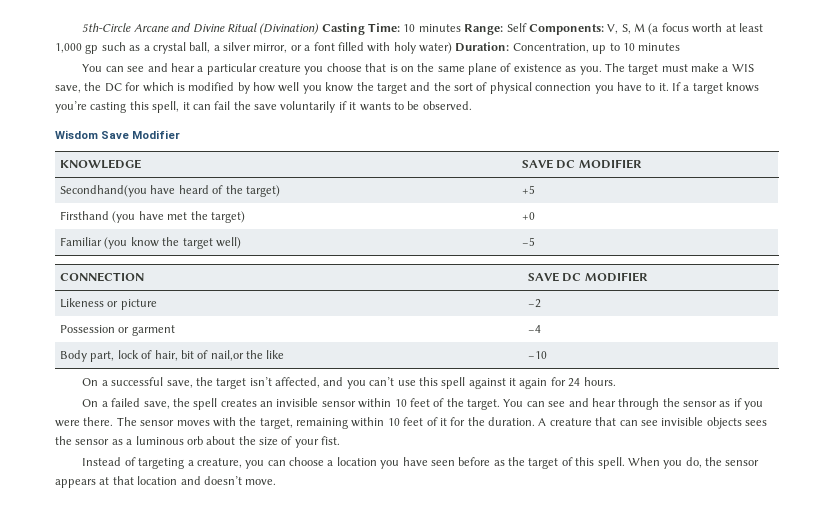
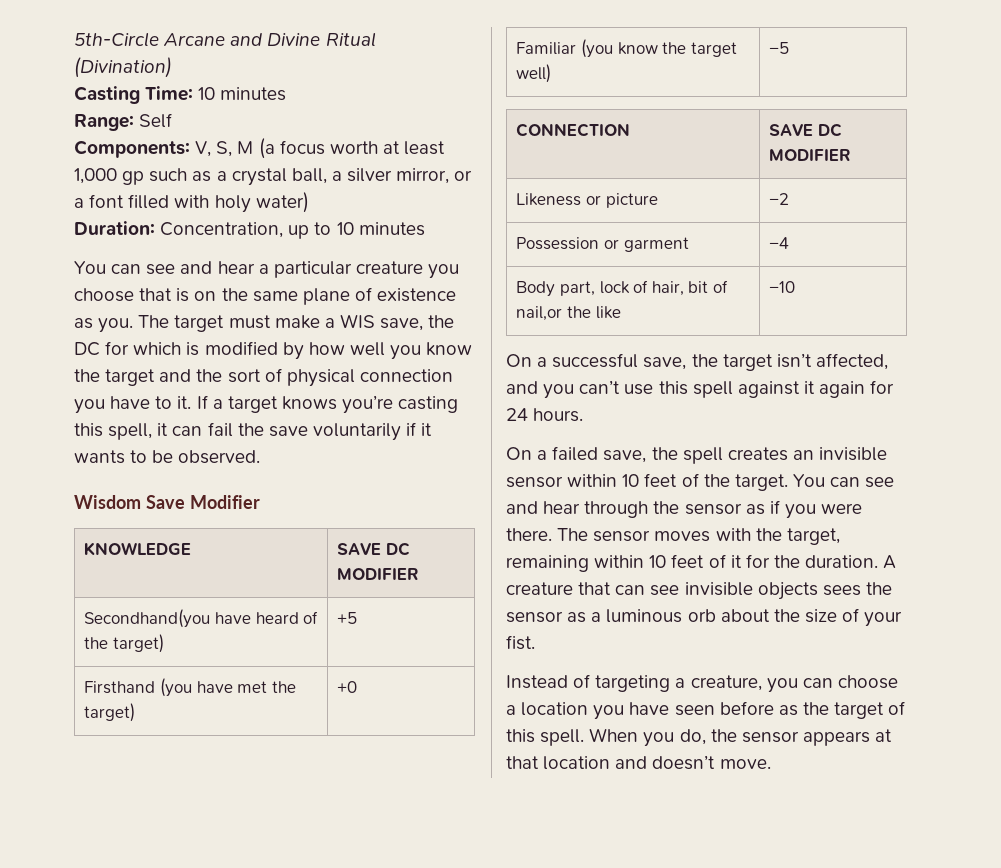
- 5th-Circle Arcane and Divine Ritual (Divination) Casting Time: 10 minutes Range: Self Components: V, S, M (a focus worth at least 1,000 gp such as a crystal ball, a silver mirror, or a font filled with holy water) Duration: Concentration, up to 10 minutes
+ 5th-Circle Arcane and Divine Ritual (Divination)
+ Casting Time: 10 minutes
+ Range: Self
+ Components: V, S, M (a focus worth at least 1,000 gp such as a crystal ball, a silver mirror, or a font filled with holy water)
+ Duration: Concentration, up to 10 minutes

